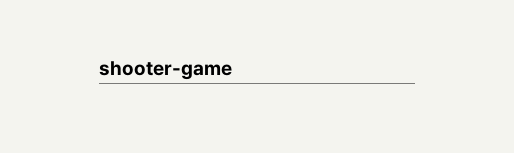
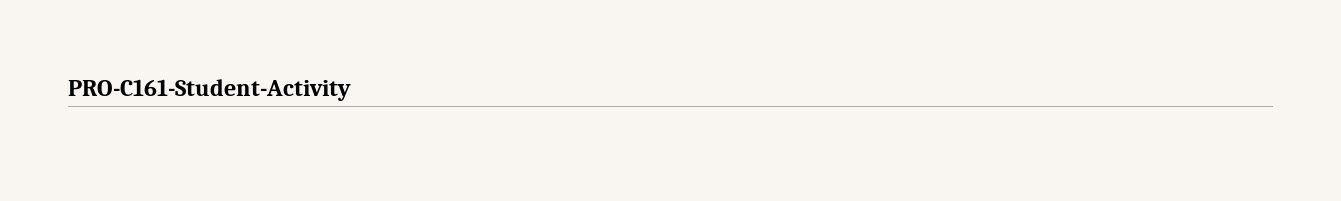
- shooter-game
+ PRO-C161-Student-Activity

